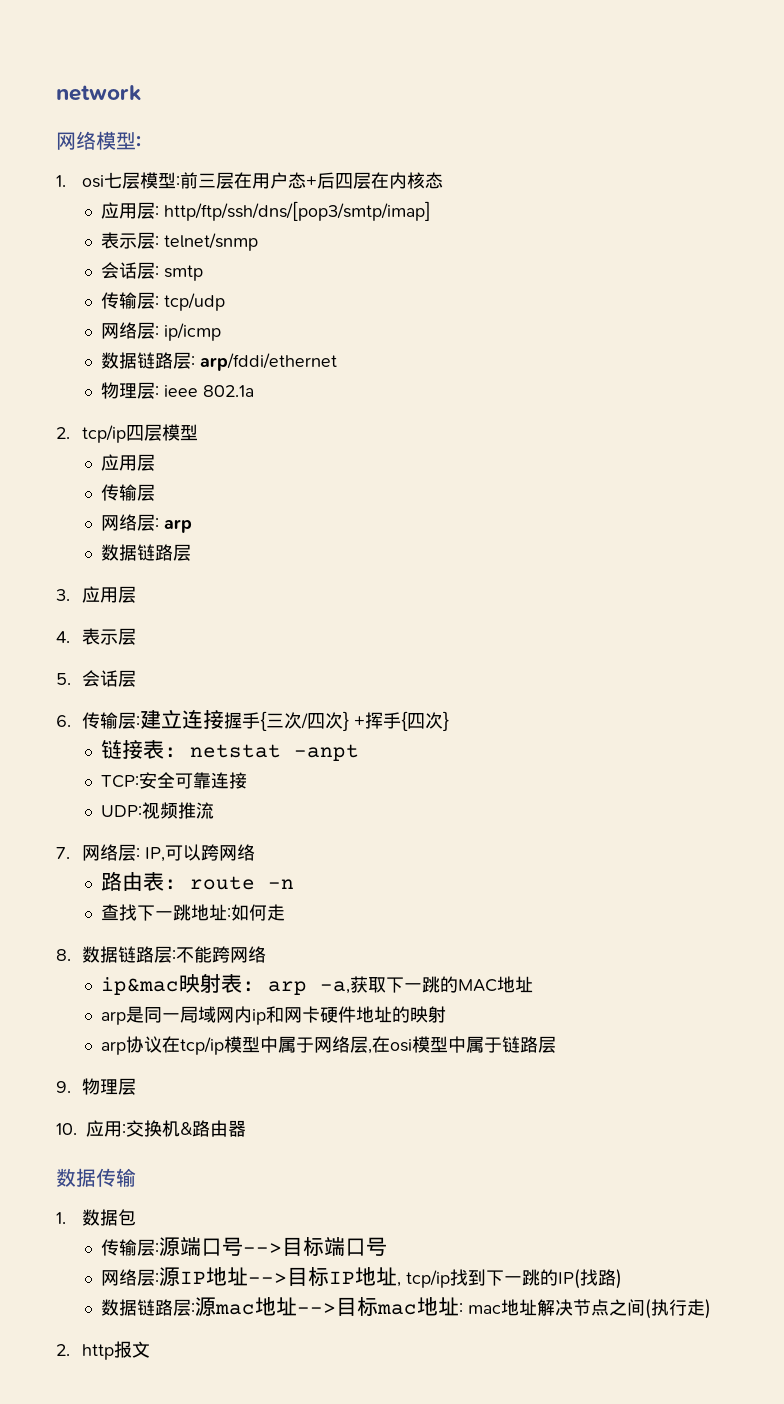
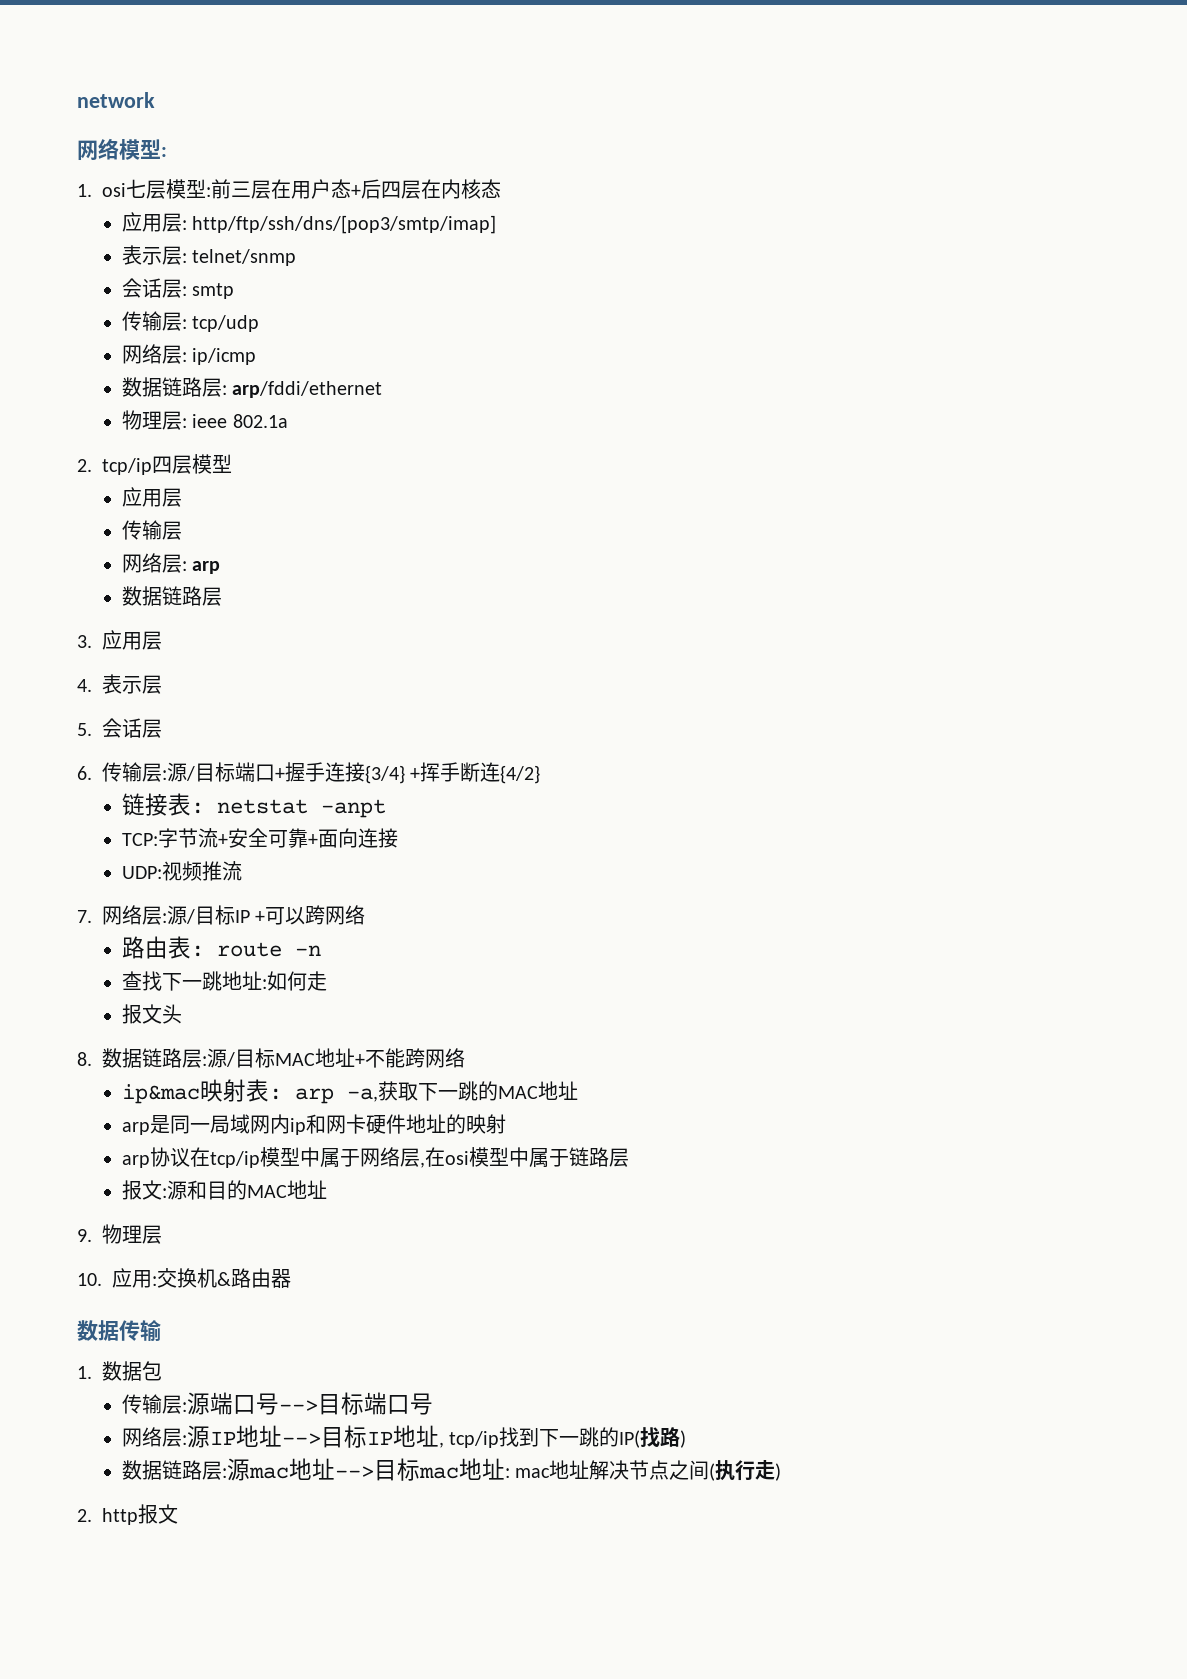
- 6.传输层:建立连接握手{三次/四次} +挥手{四次}
+ 6.传输层:源/目标端口+握手连接{3/4} +挥手断连{4/2}
- TCP:安全可靠连接
+ TCP:字节流+安全可靠+面向连接
- 7.网络层: IP,可以跨网络
+ 7.网络层:源/目标IP +可以跨网络
+ 报文头
- 8.数据链路层:不能跨网络
+ 8.数据链路层:源/目标MAC地址+不能跨网络
+ 报文:源和⽬的MAC地址

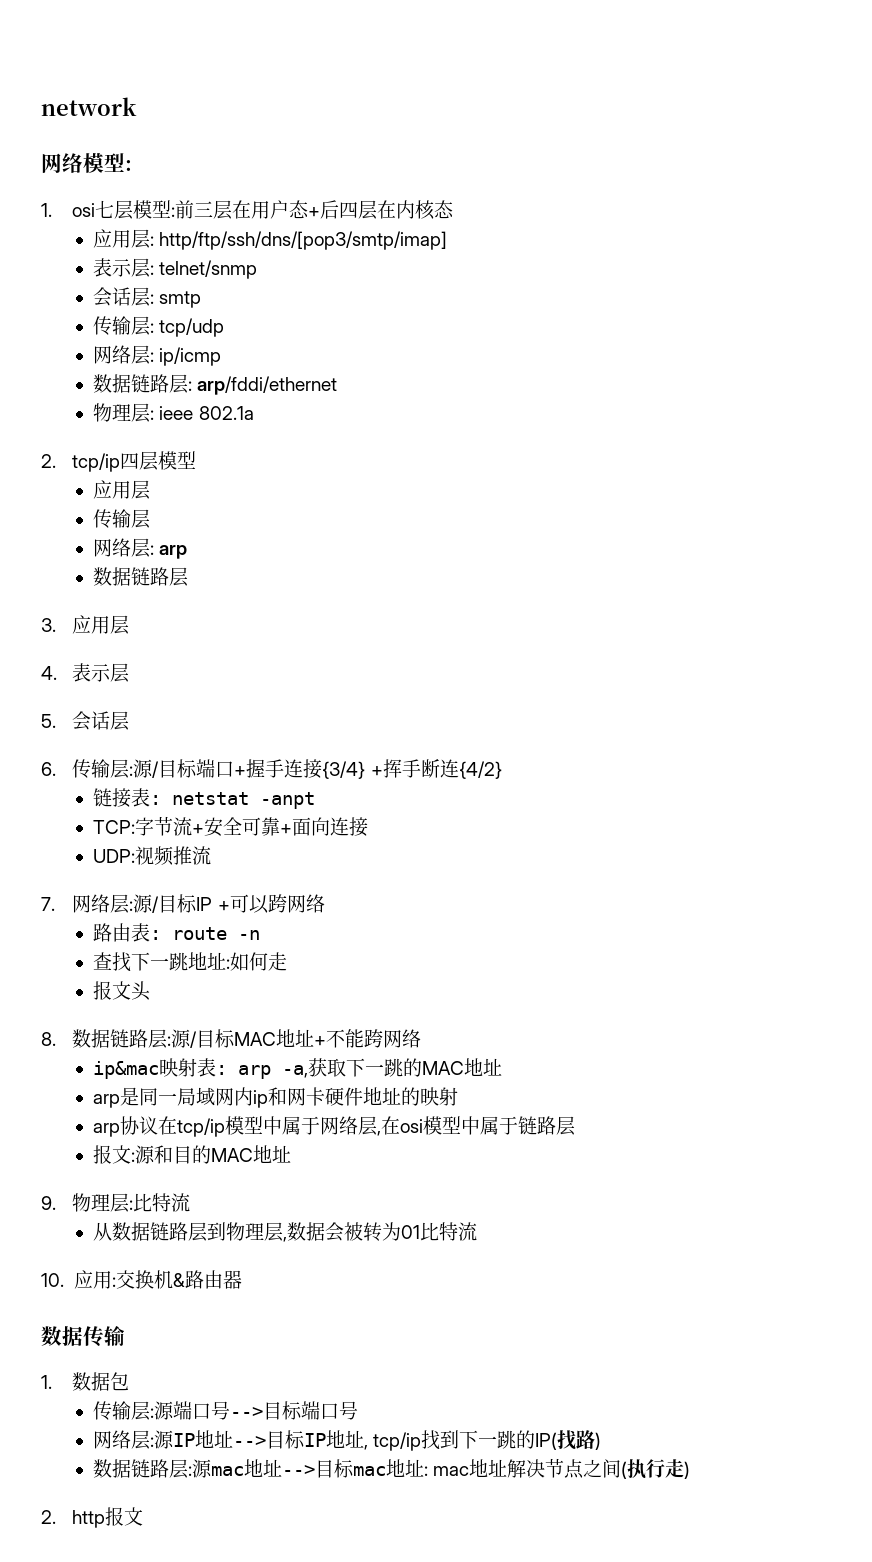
- 9.物理层
+ 9.物理层:⽐特流
+ 从数据链路层到物理层,数据会被转为01⽐特流

